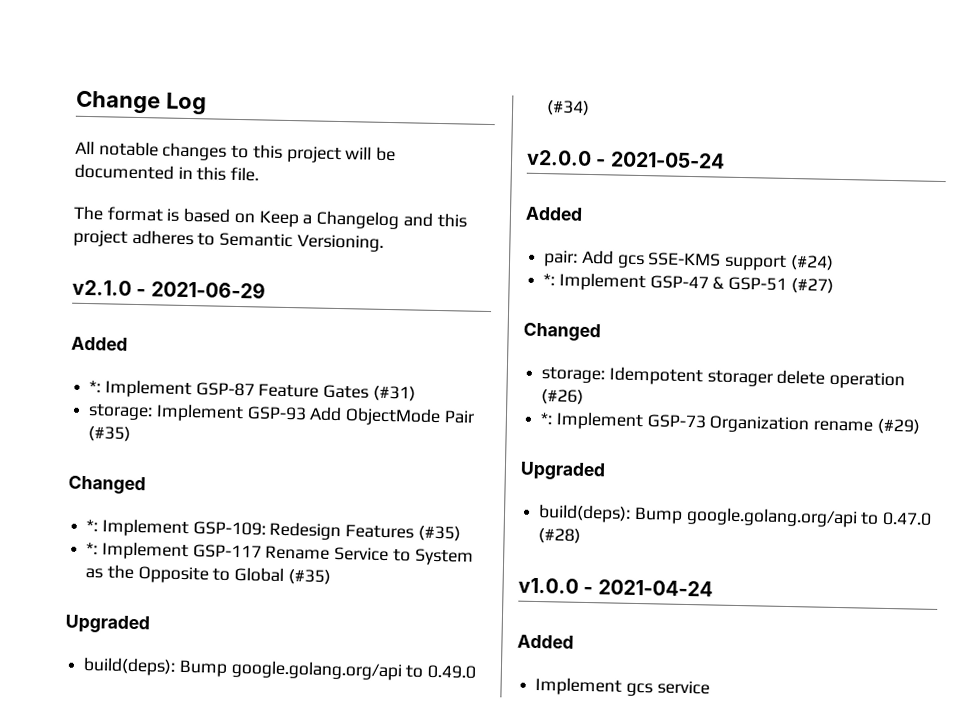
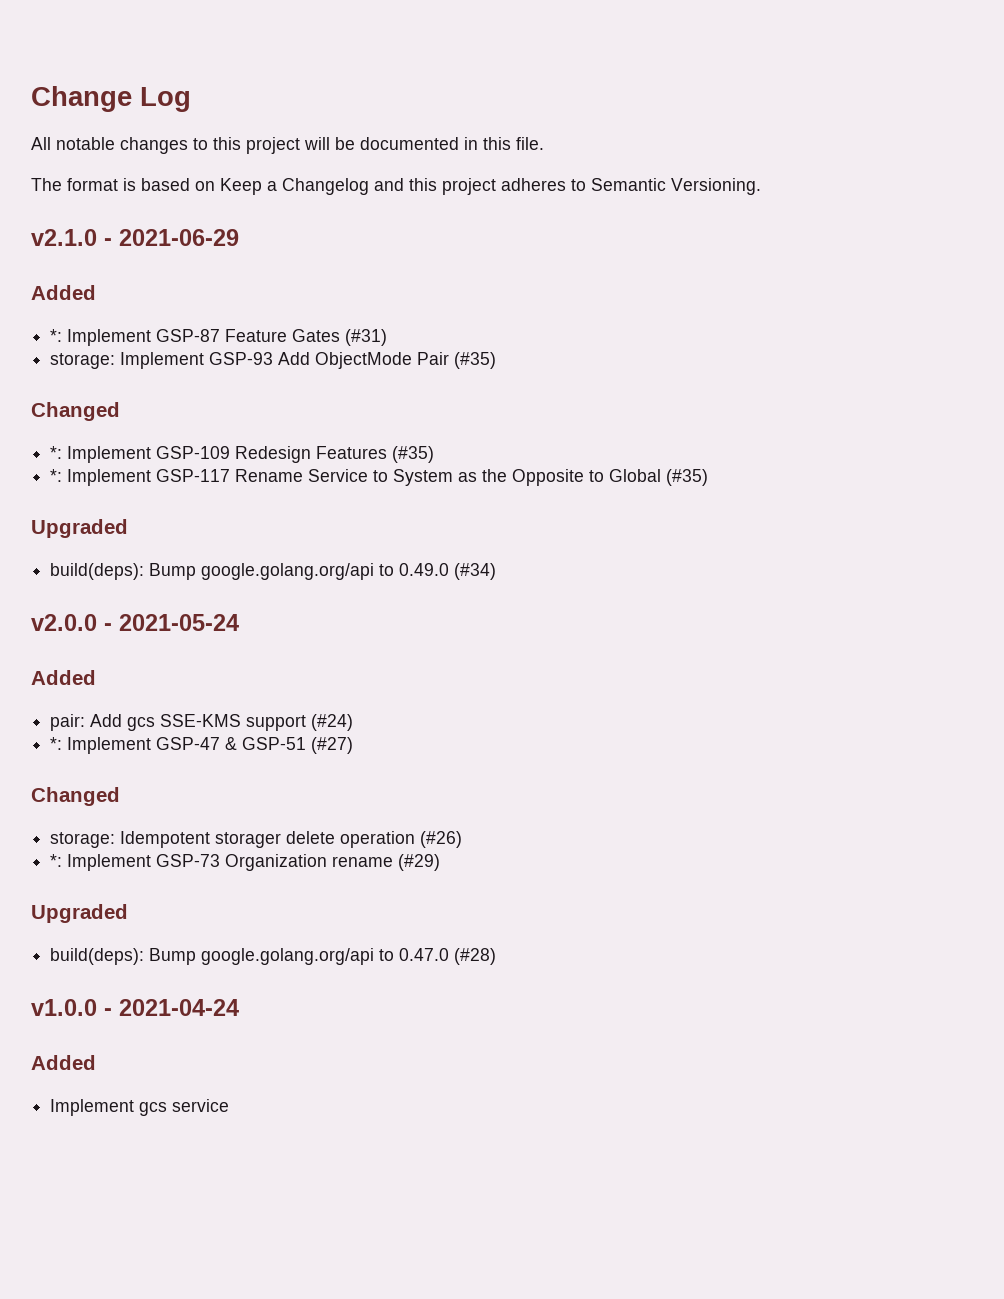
- *: Implement GSP-109: Redesign Features (#35)
+ *: Implement GSP-109 Redesign Features (#35)

